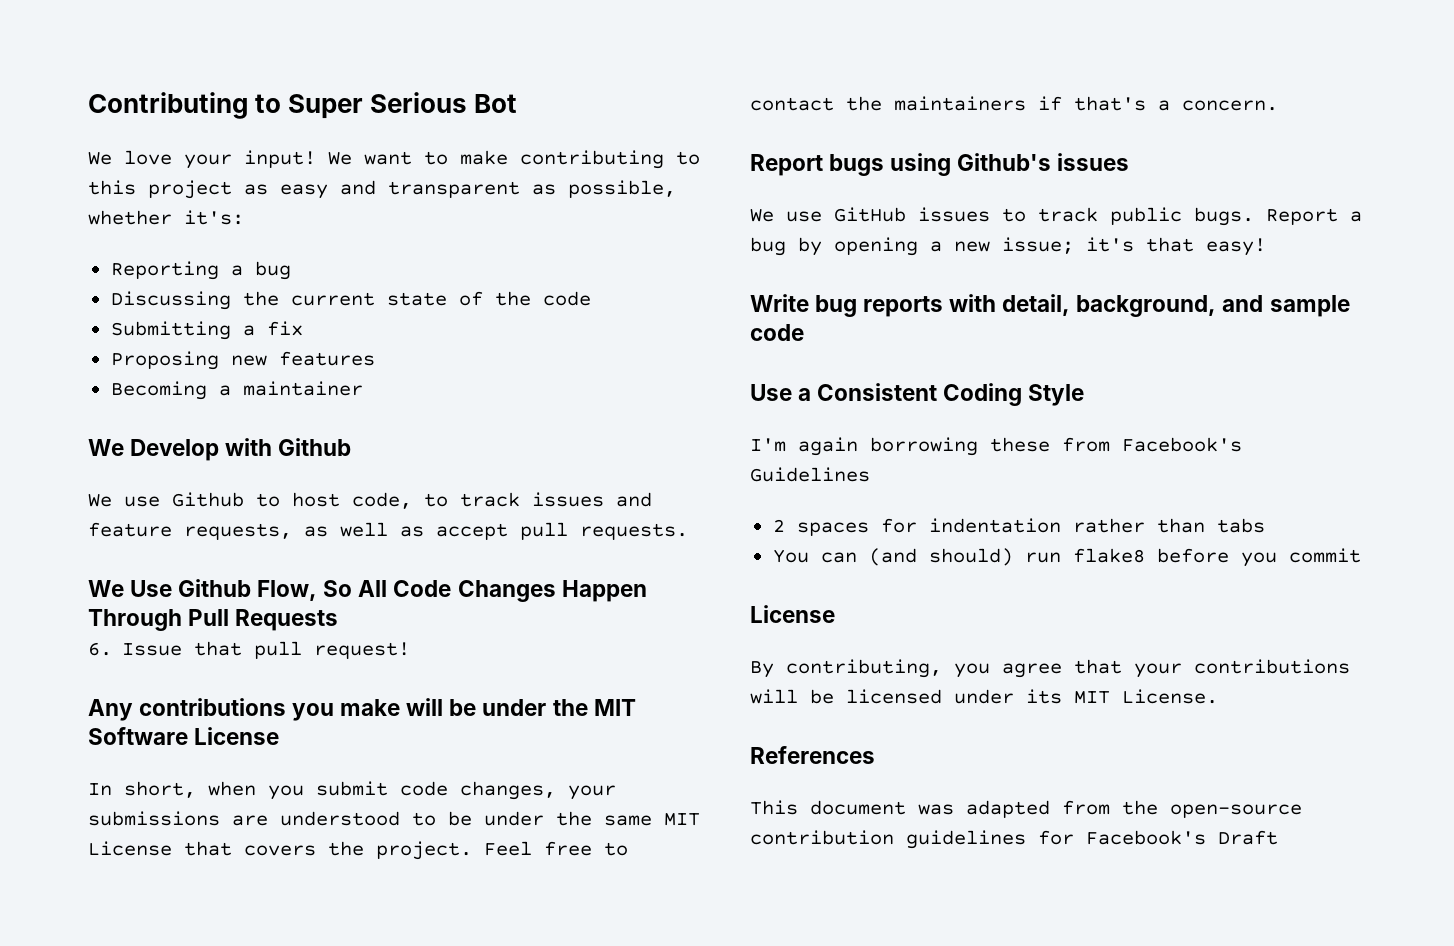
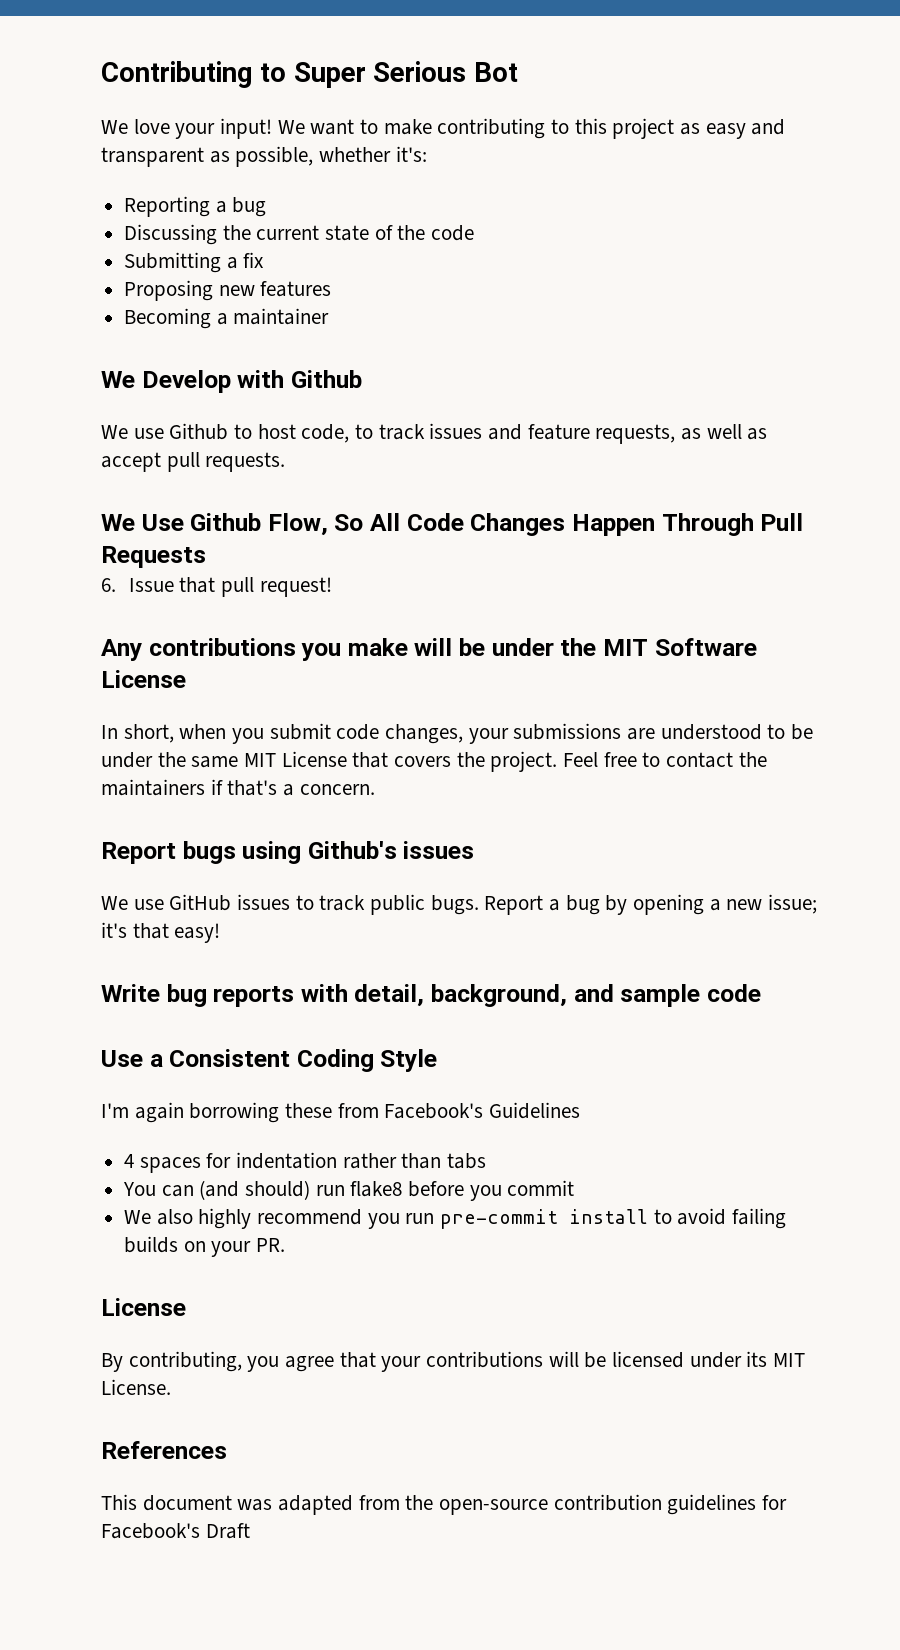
- 2 spaces for indentation rather than tabs
+ 4 spaces for indentation rather than tabs
+ We also highly recommend you run pre-commit install to avoid failing builds on your PR.

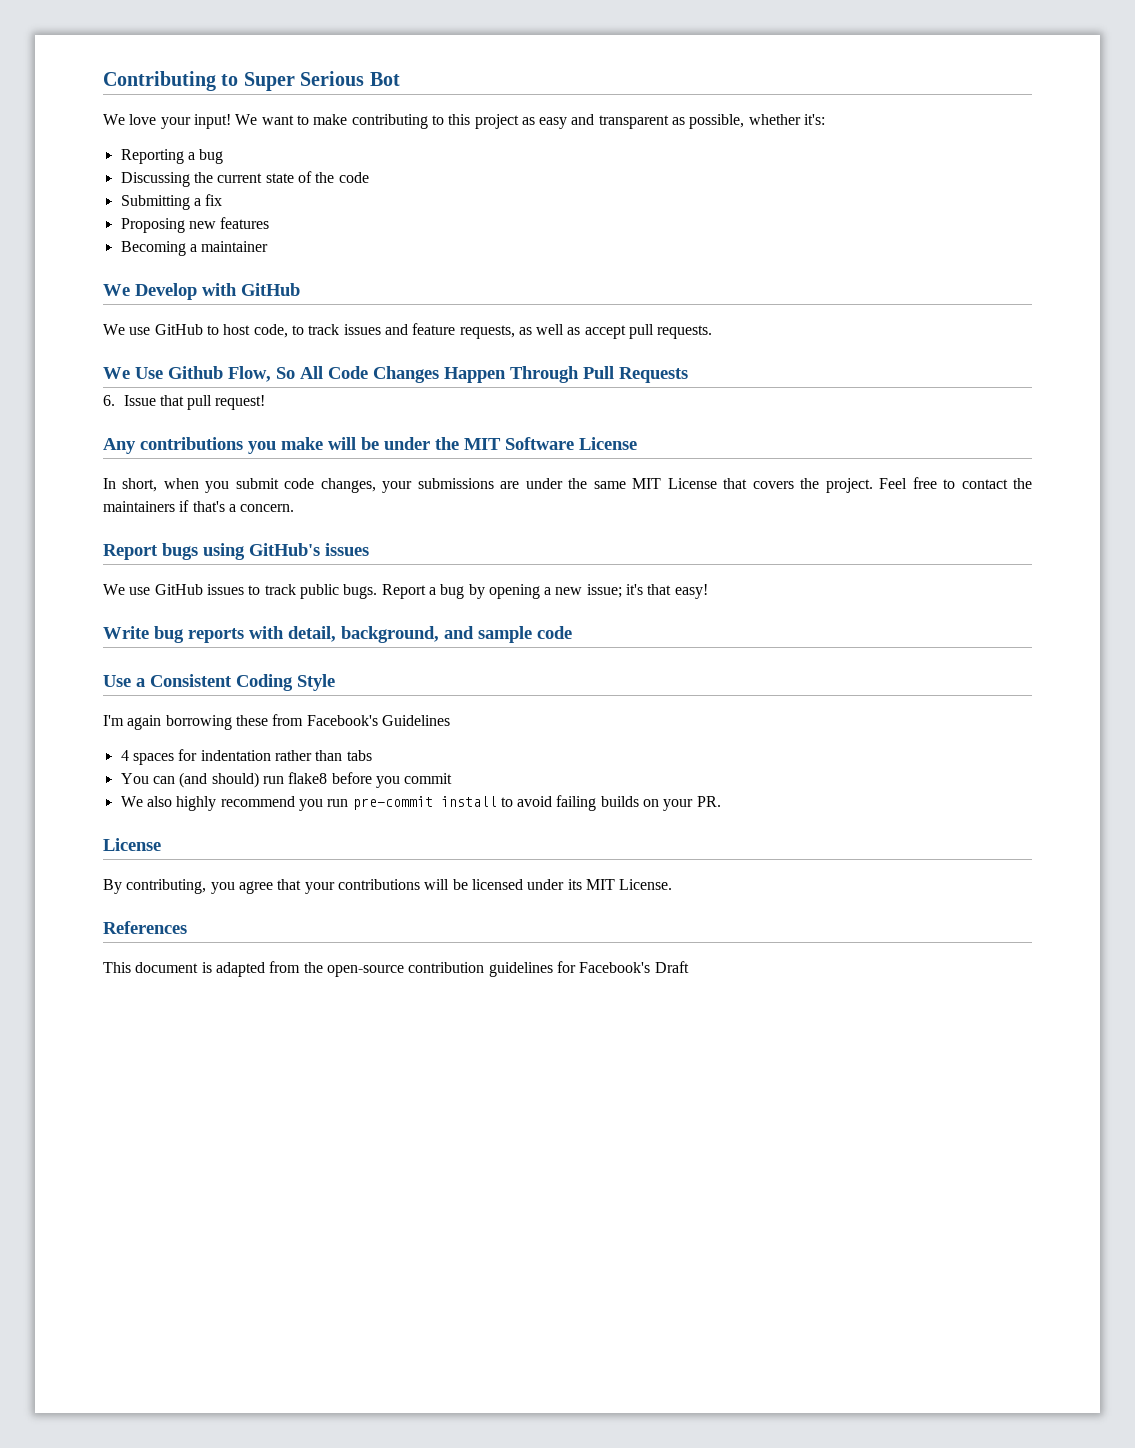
- We Develop with Github
- We use Github to host code, to track issues and feature requests, as well as accept pull requests.
+ We Develop with GitHub
+ We use GitHub to host code, to track issues and feature requests, as well as accept pull requests.
- In short, when you submit code changes, your submissions are understood to be under the same MIT License that covers the project.
+ In short, when you submit code changes, your submissions are under the same MIT License that covers the project.
- Report bugs using Github's issues
+ Report bugs using GitHub's issues
- This document was adapted from the open-source contribution guidelines for Facebook's Draft
+ This document is adapted from the open-source contribution guidelines for Facebook's Draft

